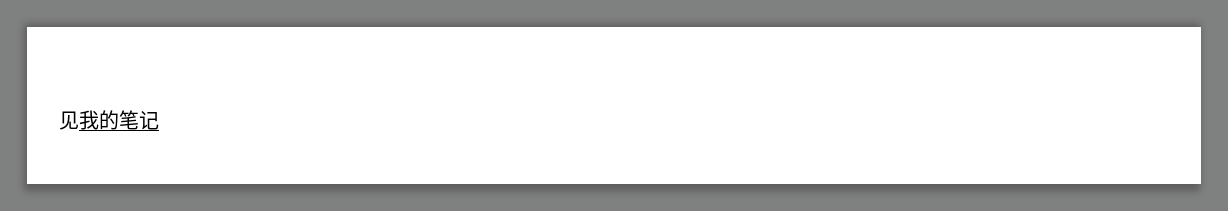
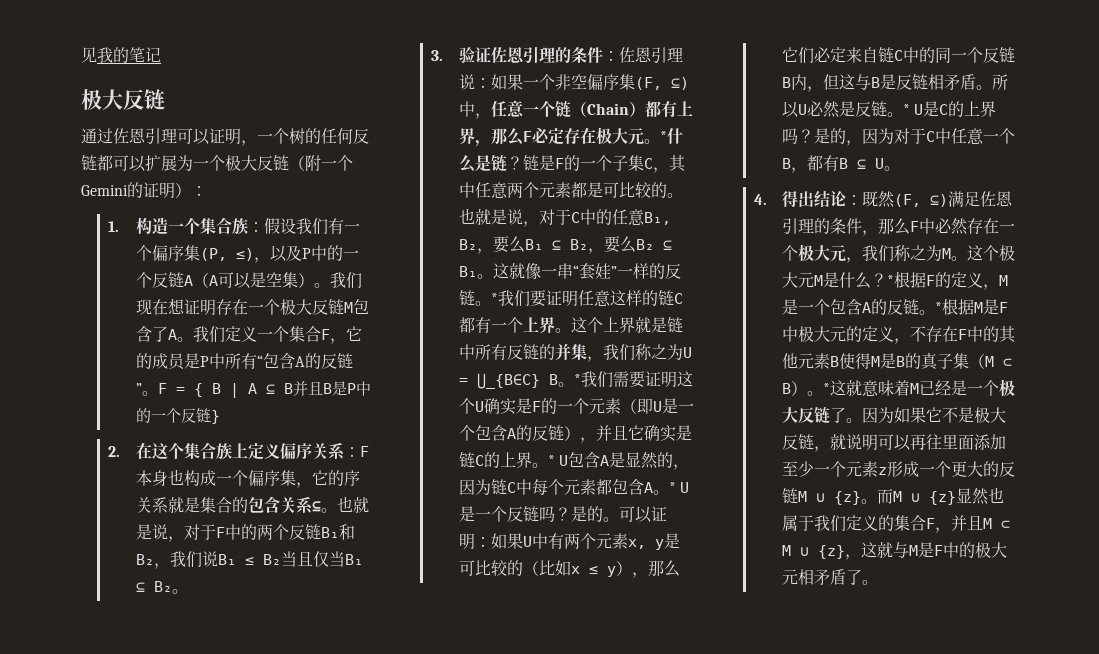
  见我的笔记
+ 极大反链
+ 通过佐恩引理可以证明，一个树的任何反链都可以扩展为一个极大反链（附一个Gemini的证明）：
+ 1.构造一个集合族：假设我们有一个偏序集(P, ≤)，以及P中的一个反链A（A可以是空集）。我们现在想证明存在一个极大反链M包含了A。我们定义一个集合F，它的成员是P中所有“包含A的反链”。F = { B | A ⊆ B并且B是P中的一个反链}
+ 2.在这个集合族上定义偏序关系：F本身也构成一个偏序集，它的序关系就是集合的包含关系⊆。也就是说，对于F中的两个反链B₁和B₂，我们说B₁ ≤ B₂当且仅当B₁ ⊆ B₂。
+ 3.验证佐恩引理的条件：佐恩引理说：如果一个非空偏序集(F, ⊆)中，任意一个链（Chain）都有上界，那么F必定存在极大元。*什么是链？链是F的一个子集C，其中任意两个元素都是可比较的。也就是说，对于C中的任意B₁, B₂，要么B₁ ⊆ B₂，要么B₂ ⊆ B₁。这就像一串“套娃”一样的反链。*我们要证明任意这样的链C都有一个上界。这个上界就是链中所有反链的并集，我们称之为U = ⋃_{B∈C} B。*我们需要证明这个U确实是F的一个元素（即U是一个包含A的反链），并且它确实是链C的上界。* U包含A是显然的，因为链C中每个元素都包含A。* U是一个反链吗？是的。可以证明：如果U中有两个元素x, y是可比较的（比如x ≤ y），那么它们必定来自链C中的同一个反链B内，但这与B是反链相矛盾。所以U必然是反链。* U是C的上界吗？是的，因为对于C中任意一个B，都有B ⊆ U。
+ 4.得出结论：既然(F, ⊆)满足佐恩引理的条件，那么F中必然存在一个极大元，我们称之为M。这个极大元M是什么？*根据F的定义，M是一个包含A的反链。*根据M是F中极大元的定义，不存在F中的其他元素B使得M是B的真子集（M ⊂ B）。*这就意味着M已经是一个极大反链了。因为如果它不是极大反链，就说明可以再往里面添加至少一个元素z形成一个更大的反链M ∪ {z}。而M ∪ {z}显然也属于我们定义的集合F，并且M ⊂ M ∪ {z}，这就与M是F中的极大元相矛盾了。

